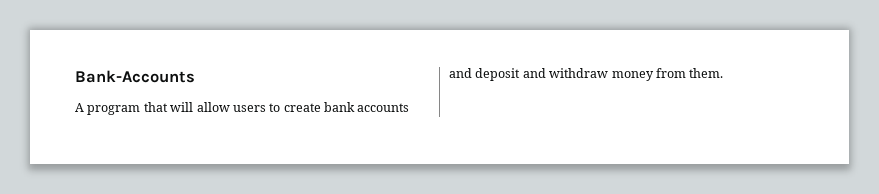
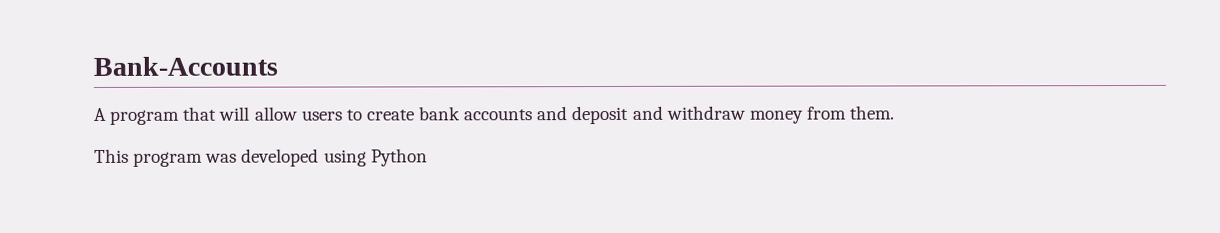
+ This program was developed using Python

